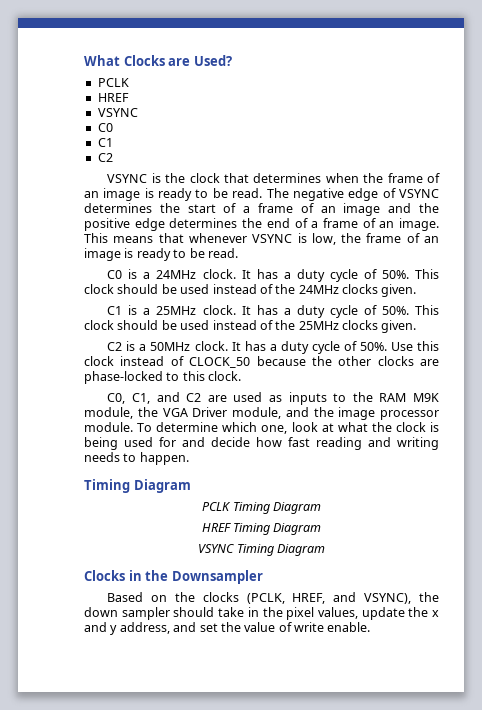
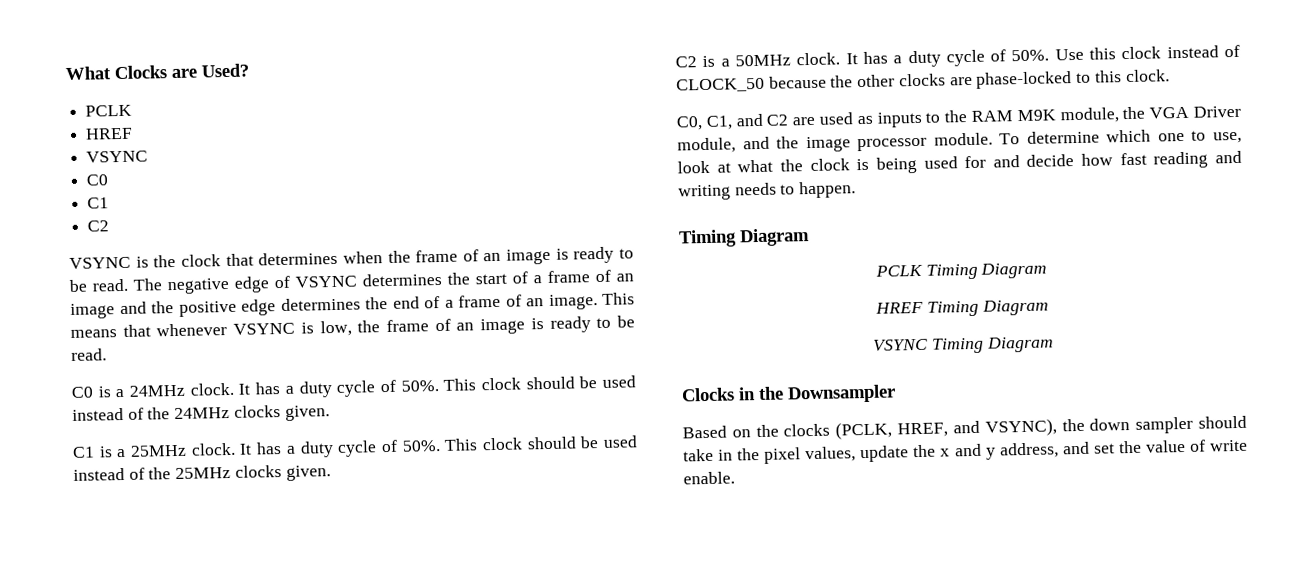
- To determine which one, look at what the clock is being used for and decide how fast reading and writing needs to happen.
+ To determine which one to use, look at what the clock is being used for and decide how fast reading and writing needs to happen.

